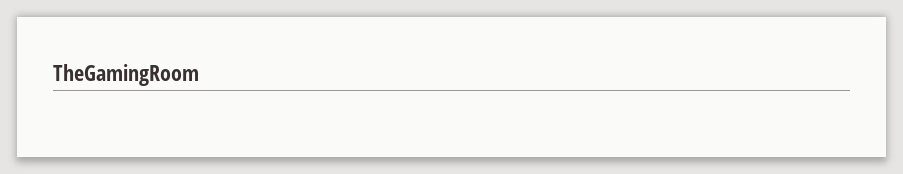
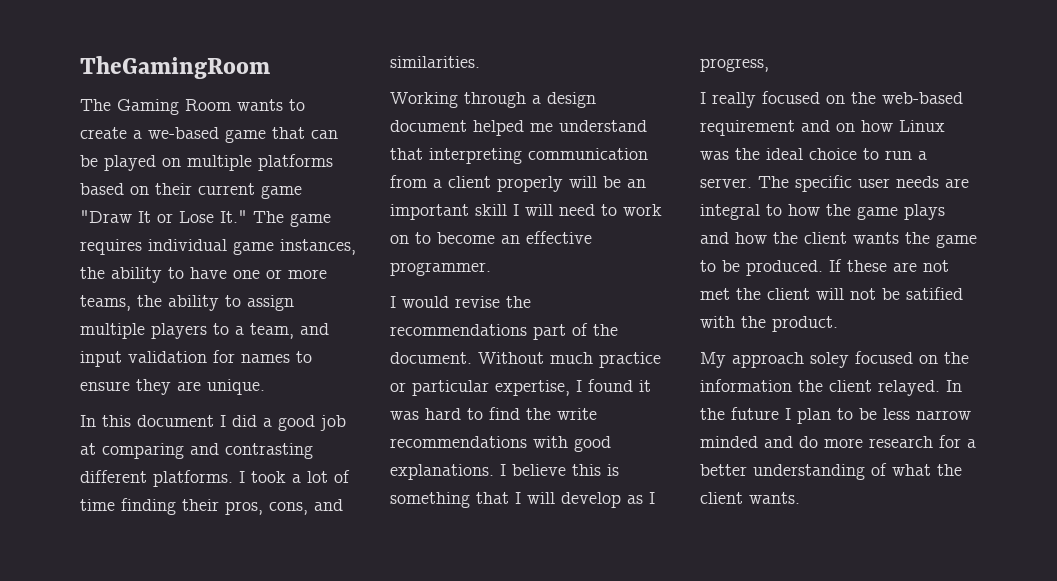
+ The Gaming Room wants to create a we-based game that can be played on multiple platforms based on their current game "Draw It or Lose It." The game requires individual game instances, the ability to have one or more teams, the ability to assign multiple players to a team, and input validation for names to ensure they are unique.
+ In this document I did a good job at comparing and contrasting different platforms. I took a lot of time finding their pros, cons, and similarities.
+ Working through a design document helped me understand that interpreting communication from a client properly will be an important skill I will need to work on to become an effective programmer.
+ I would revise the recommendations part of the document. Without much practice or particular expertise, I found it was hard to find the write recommendations with good explanations. I believe this is something that I will develop as I progress,
+ I really focused on the web-based requirement and on how Linux was the ideal choice to run a server. The specific user needs are integral to how the game plays and how the client wants the game to be produced. If these are not met the client will not be satified with the product.
+ My approach soley focused on the information the client relayed. In the future I plan to be less narrow minded and do more research for a better understanding of what the client wants.

